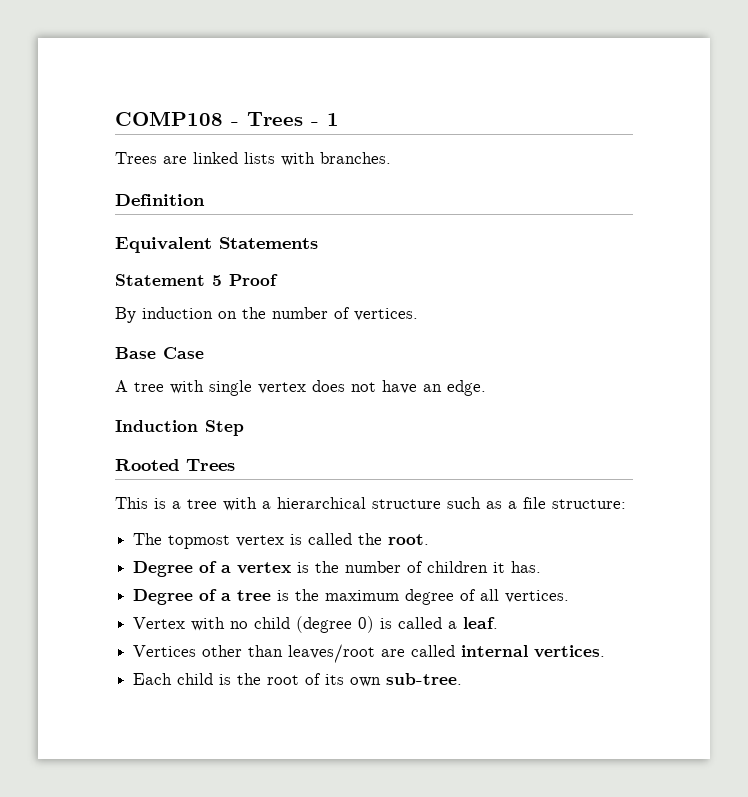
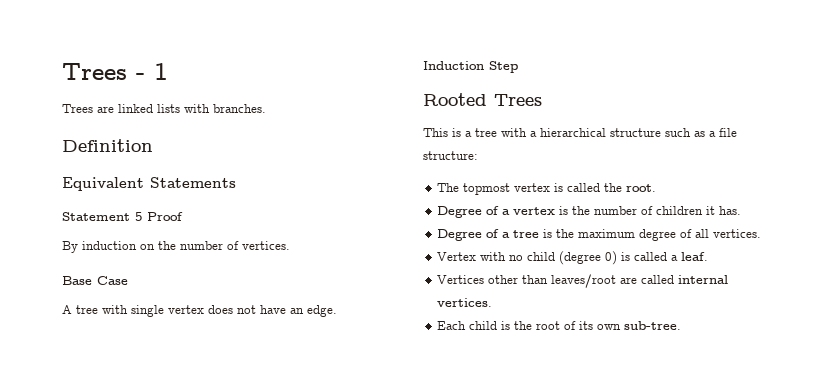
- COMP108 - Trees - 1
+ Trees - 1

